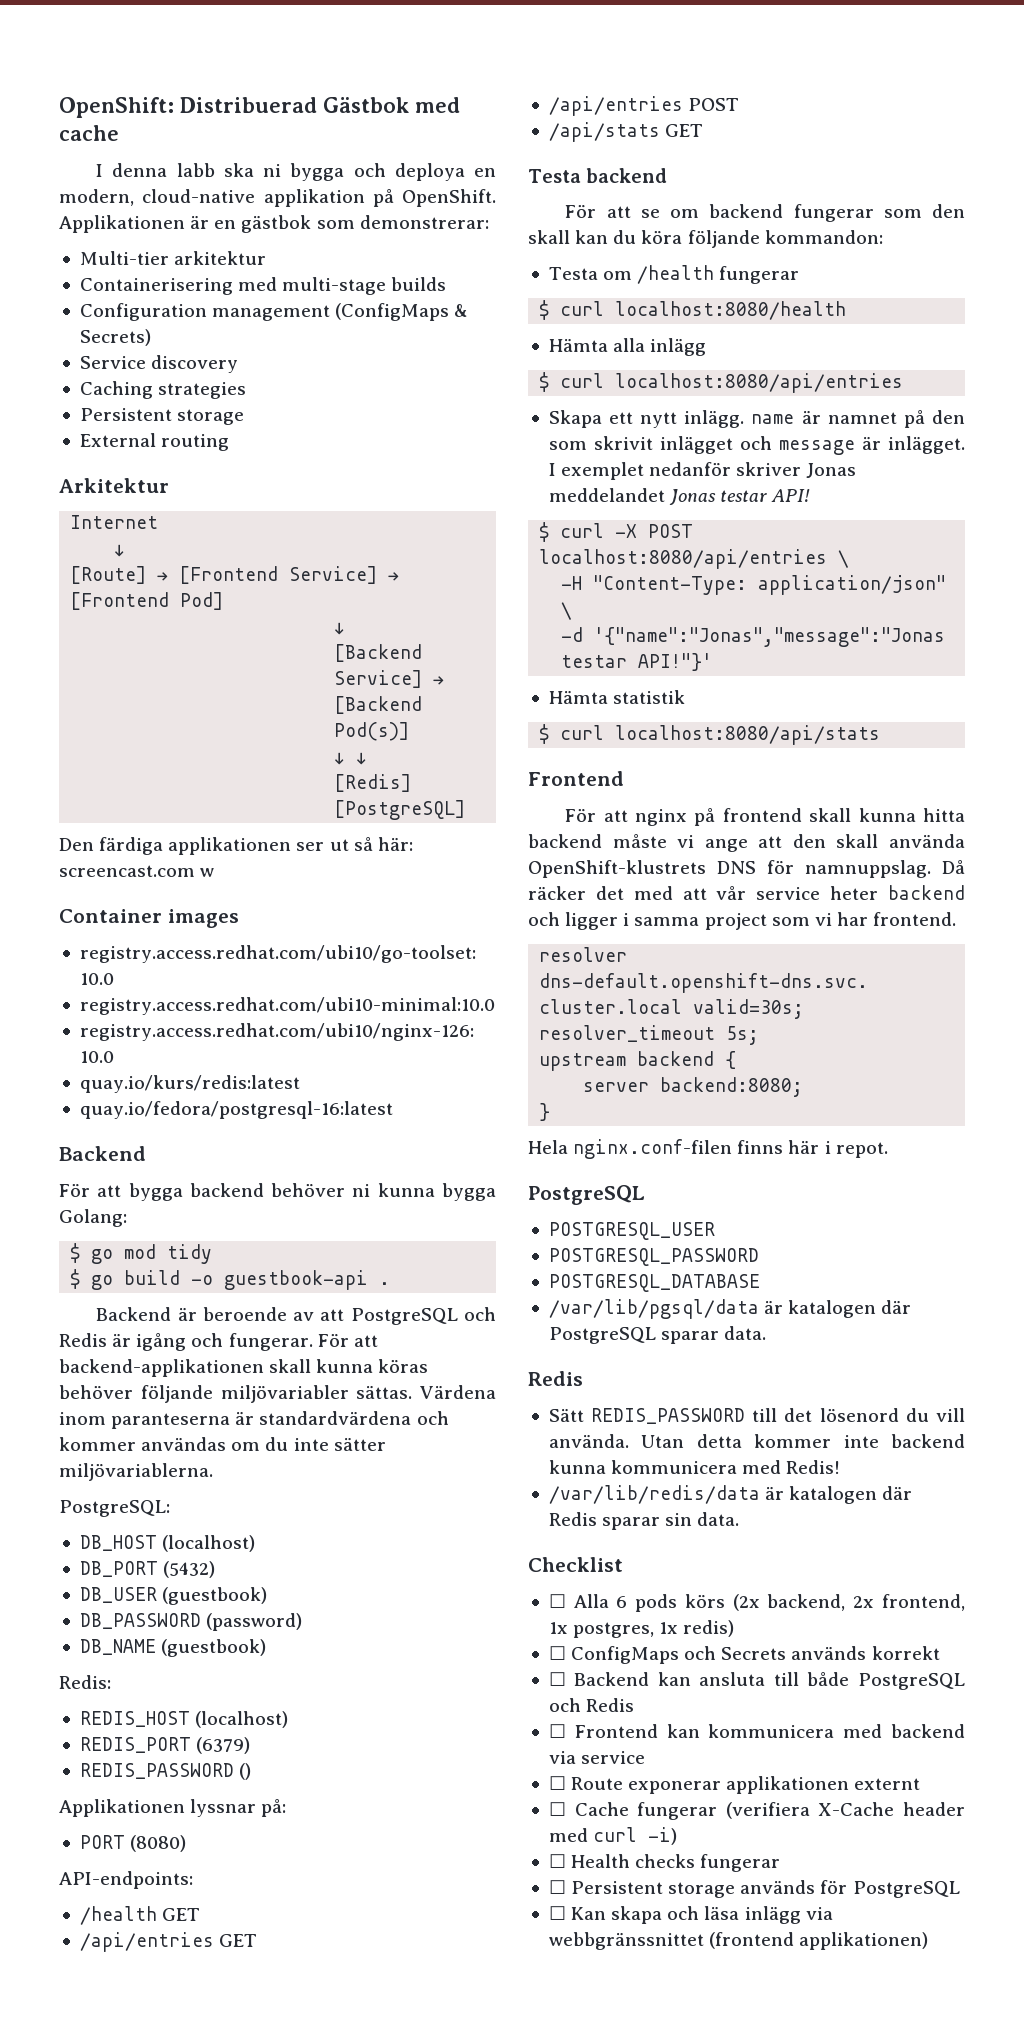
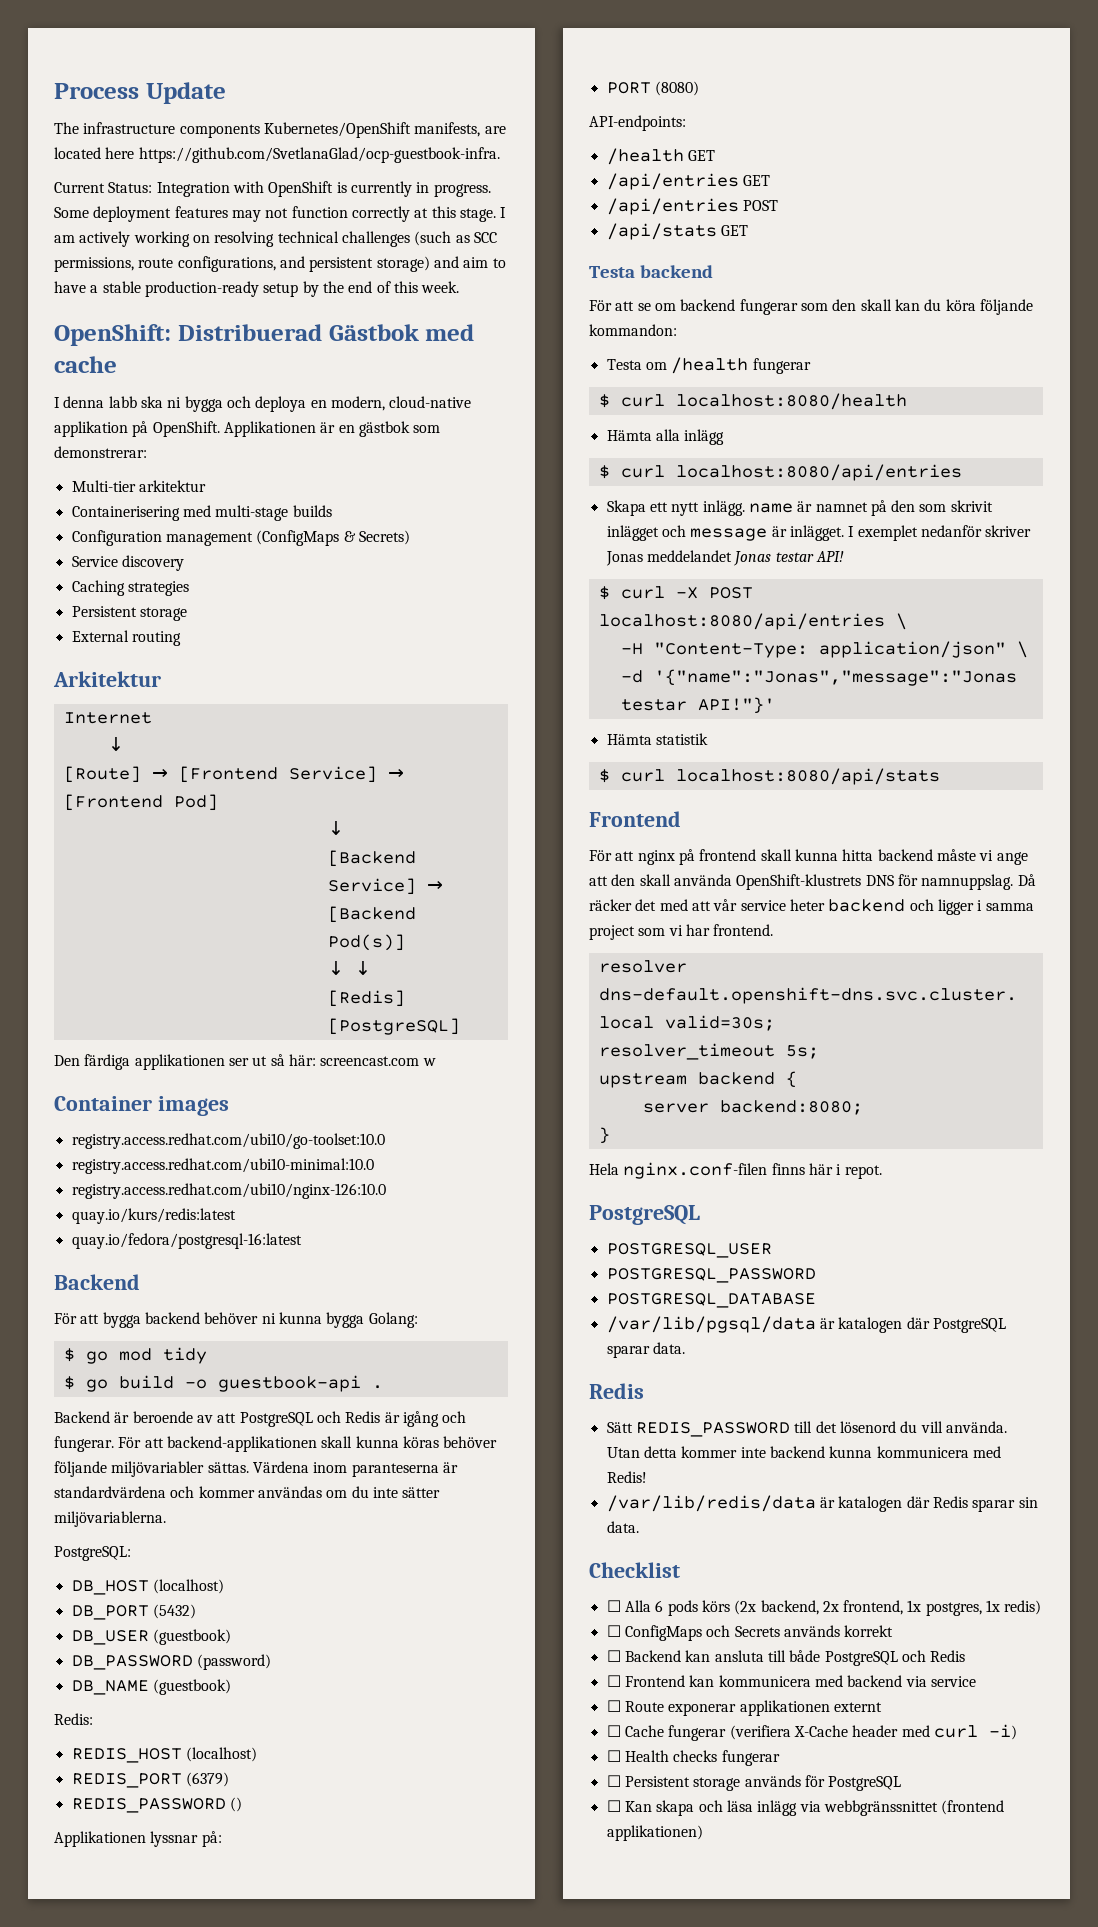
+ Process Update
+ The infrastructure components Kubernetes/OpenShift manifests, are located here https://github.com/SvetlanaGlad/ocp-guestbook-infra.
+ Current Status: Integration with OpenShift is currently in progress. Some deployment features may not function correctly at this stage. I am actively working on resolving technical challenges (such as SCC permissions, route configurations, and persistent storage) and aim to have a stable production-ready setup by the end of this week.

